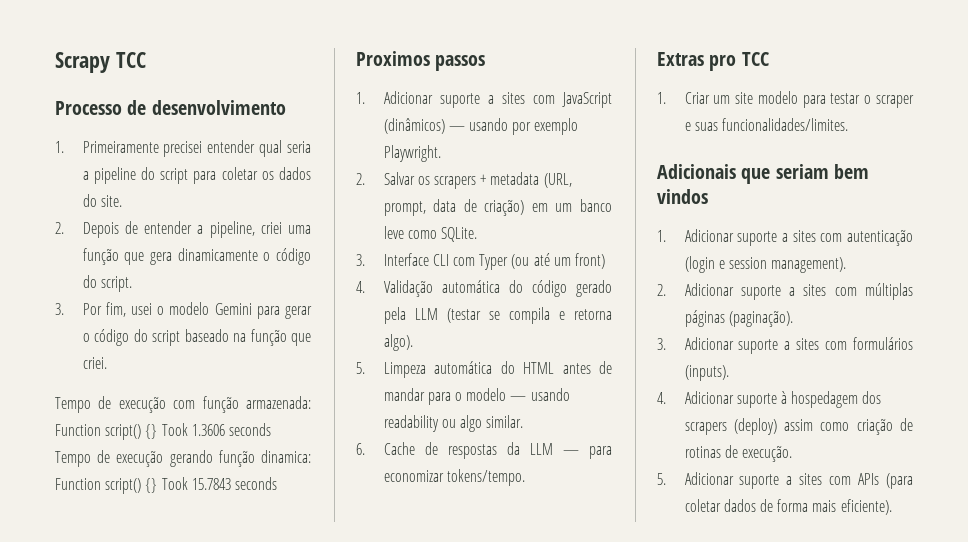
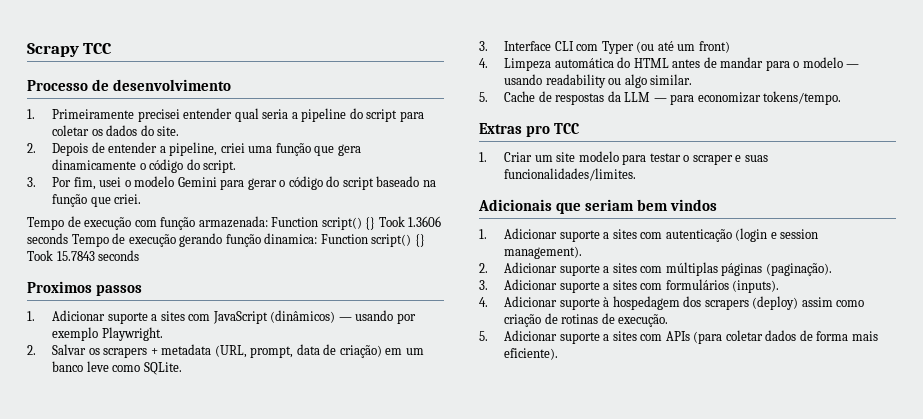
- 4. Validação automática do código gerado pela LLM (testar se compila e retorna algo).
- 5. Limpeza automática do HTML antes de mandar para o modelo — usando readability ou algo similar.
+ 4. Limpeza automática do HTML antes de mandar para o modelo — usando readability ou algo similar.
- 6. Cache de respostas da LLM — para economizar tokens/tempo.
+ 5. Cache de respostas da LLM — para economizar tokens/tempo.

